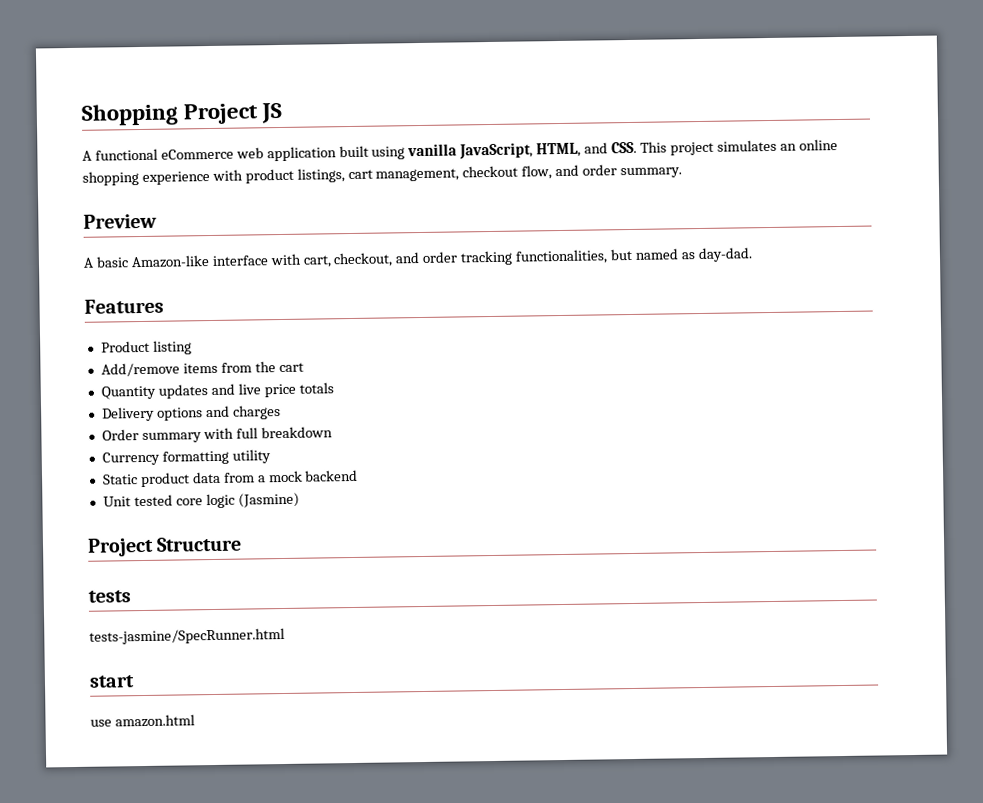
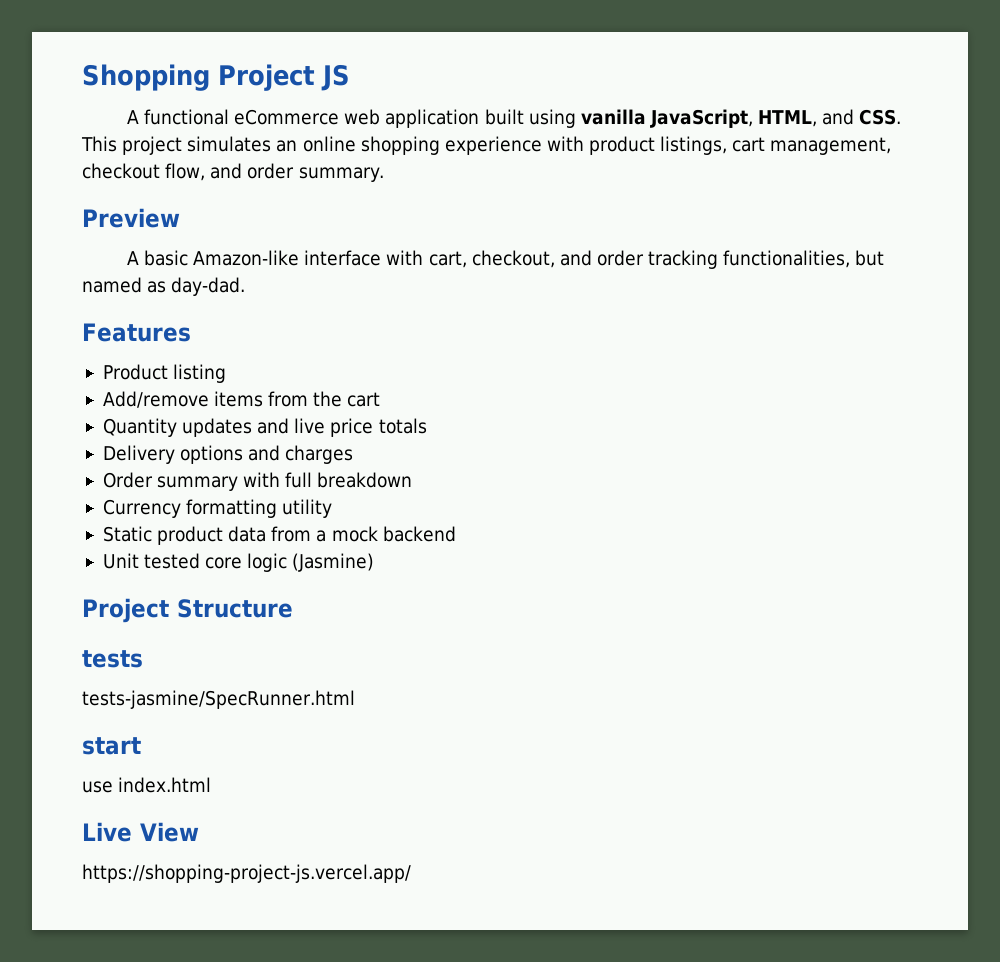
- use amazon.html
+ use index.html
+ Live View
+ https://shopping-project-js.vercel.app/

